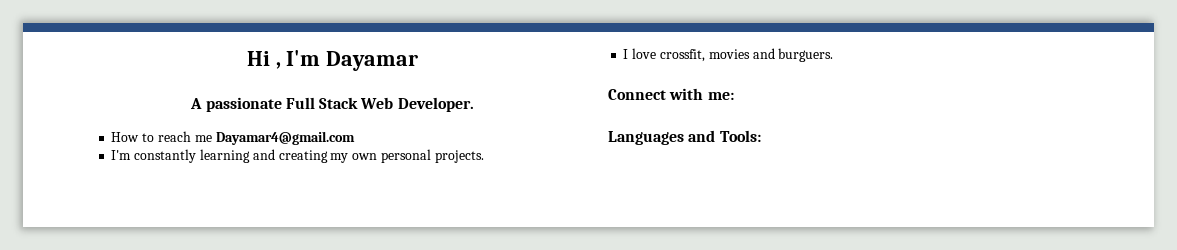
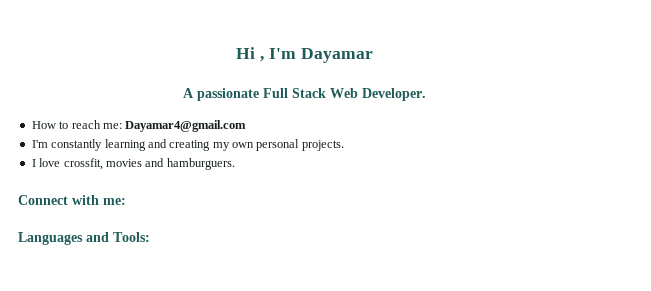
- How to reach me Dayamar4@gmail.com
+ How to reach me: Dayamar4@gmail.com
- I love crossfit, movies and burguers.
+ I love crossfit, movies and hamburguers.

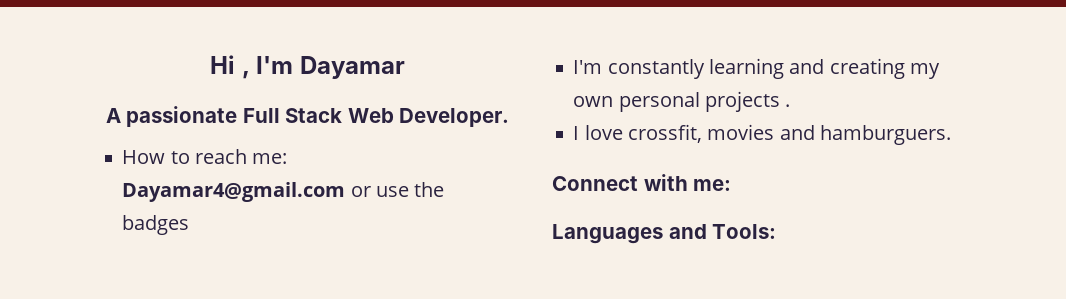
- How to reach me: Dayamar4@gmail.com
+ How to reach me: Dayamar4@gmail.com or use the badges
- I'm constantly learning and creating my own personal projects.
+ I'm constantly learning and creating my own personal projects .

